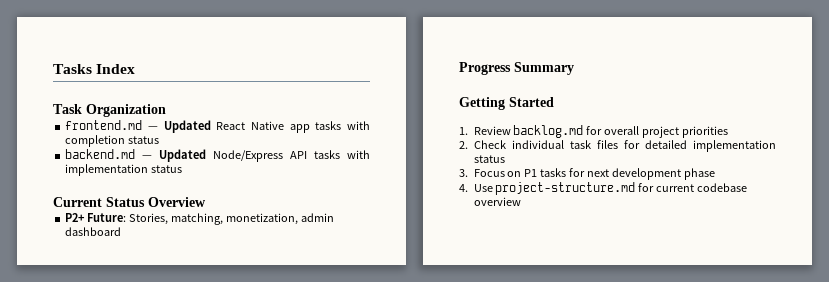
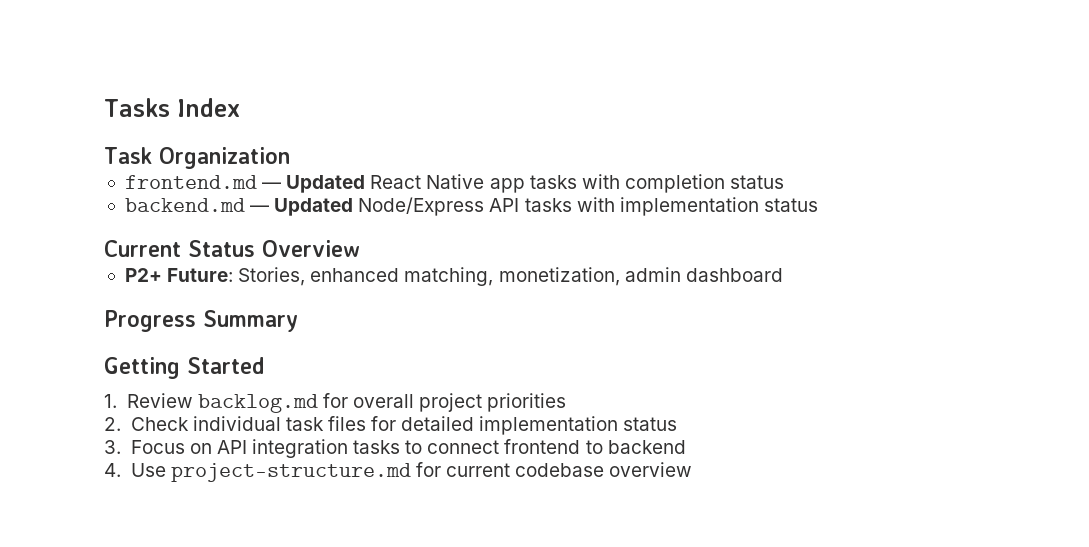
- P2+ Future: Stories, matching, monetization, admin dashboard
+ P2+ Future: Stories, enhanced matching, monetization, admin dashboard
- 3. Focus on P1 tasks for next development phase
+ 3. Focus on API integration tasks to connect frontend to backend

